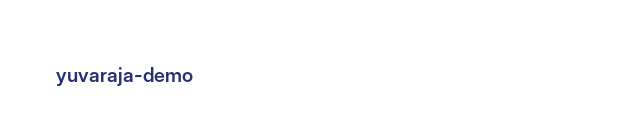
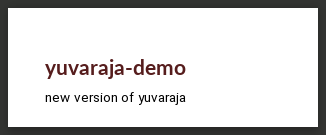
+ new version of yuvaraja

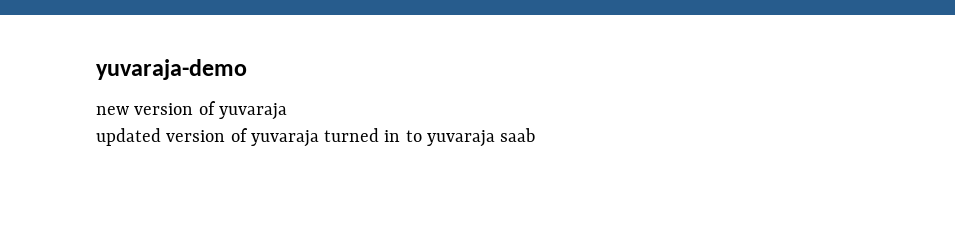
+ updated version of yuvaraja turned in to yuvaraja saab

